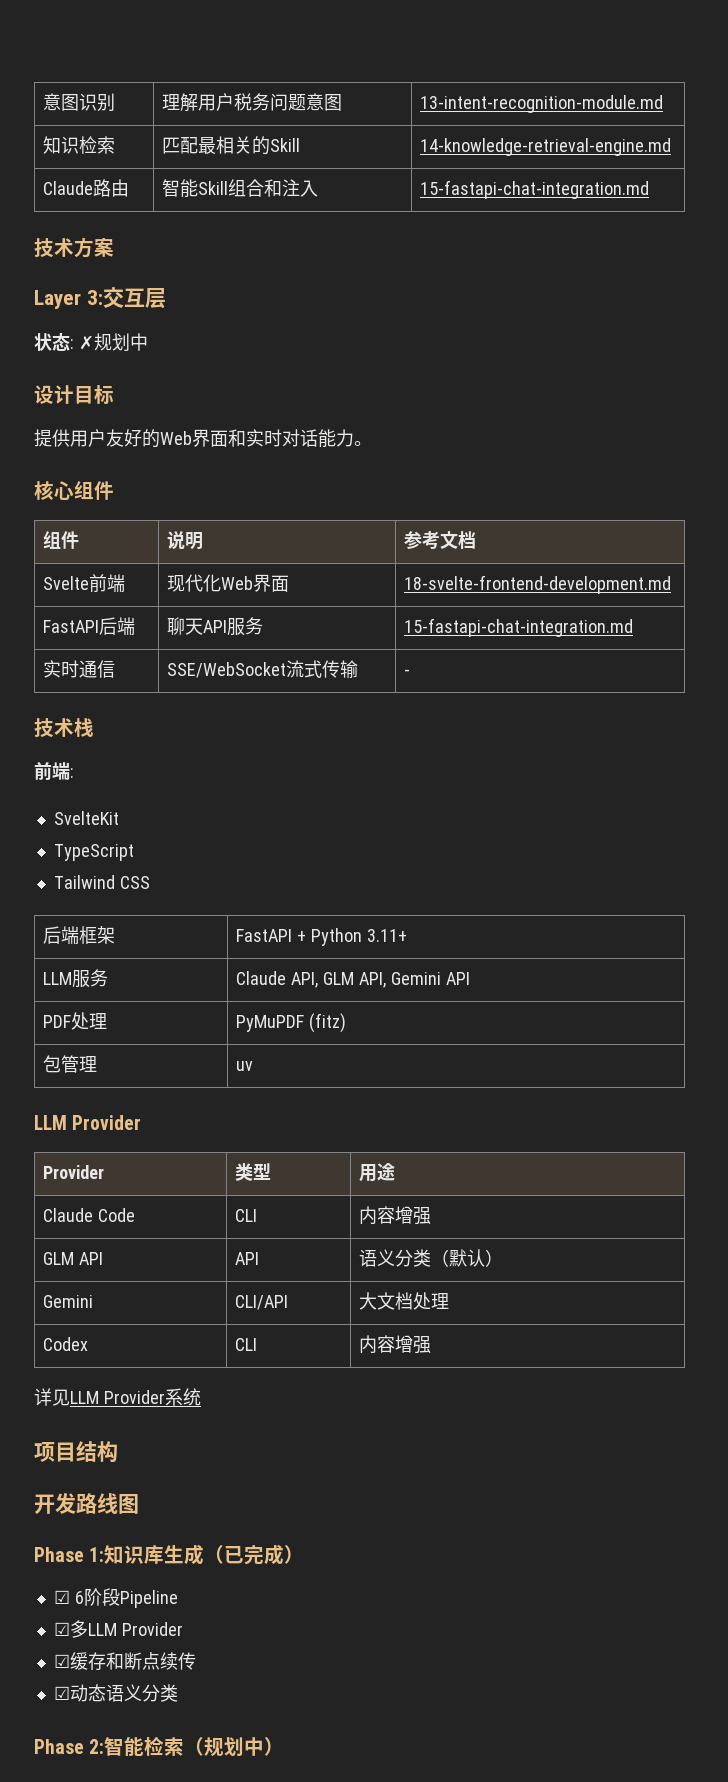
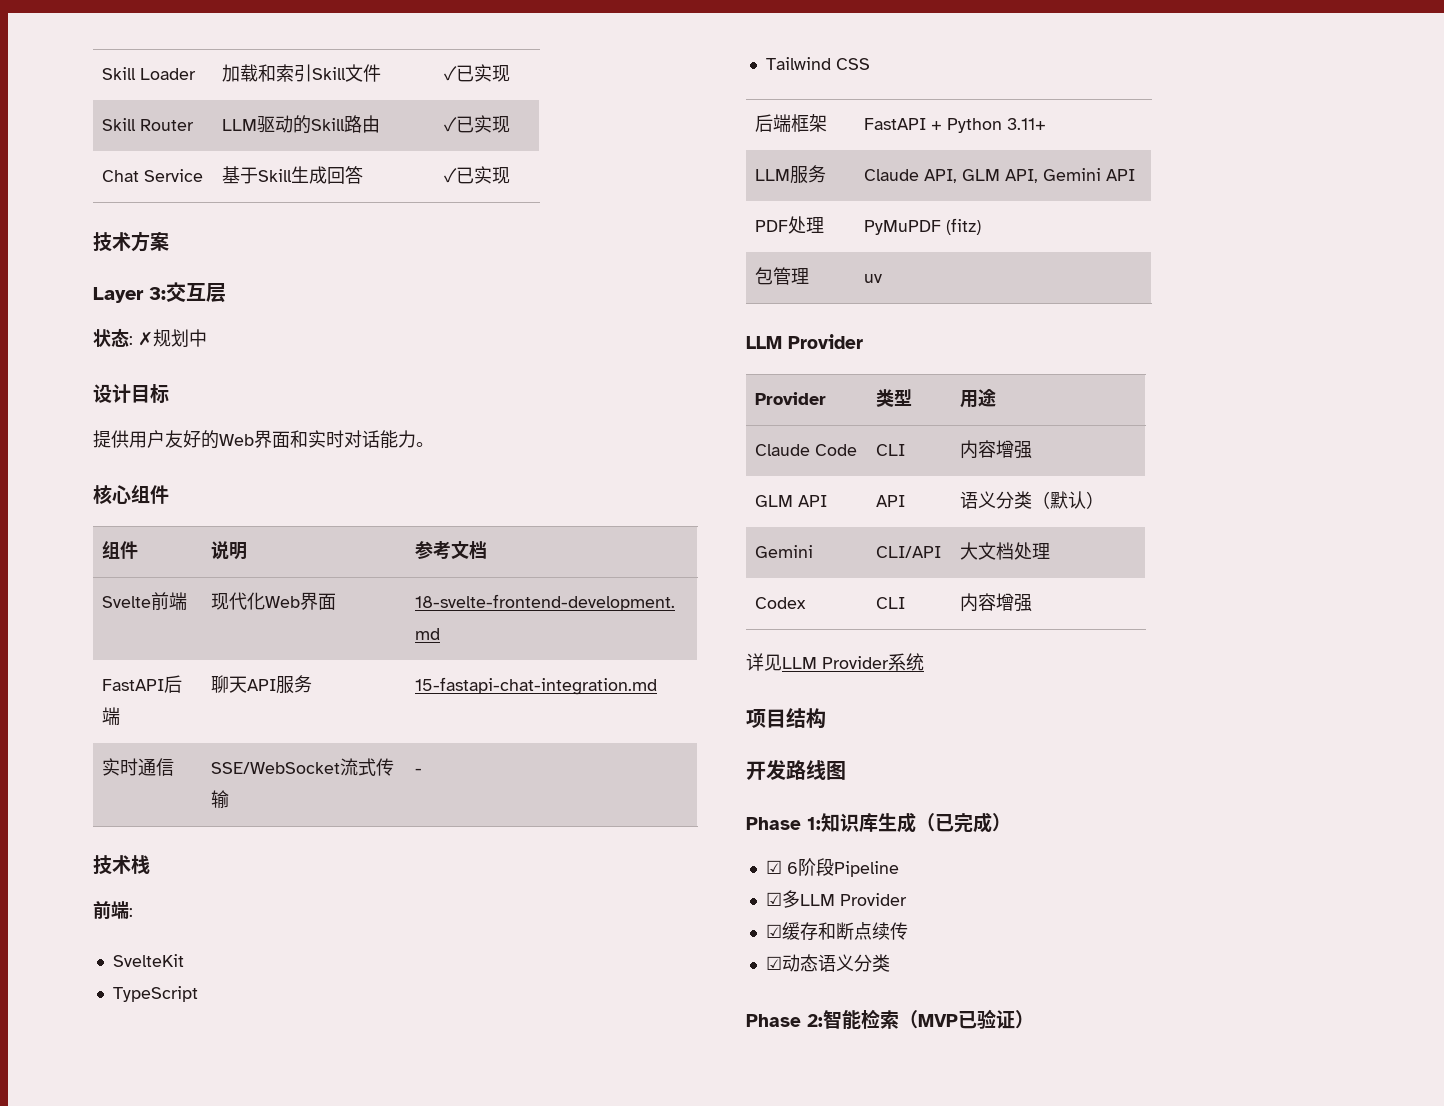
- 意图识别 | 理解用户税务问题意图 | 13-intent-recognition-module.md
- 知识检索 | 匹配最相关的Skill | 14-knowledge-retrieval-engine.md
- Claude路由 | 智能Skill组合和注入 | 15-fastapi-chat-integration.md
+ Skill Loader | 加载和索引Skill文件 | ✓已实现
+ Skill Router | LLM驱动的Skill路由 | ✓已实现
+ Chat Service | 基于Skill生成回答 | ✓已实现
- Phase 2:智能检索（规划中）
+ Phase 2:智能检索（MVP已验证）

